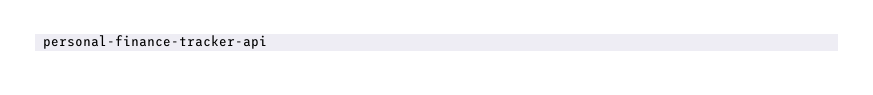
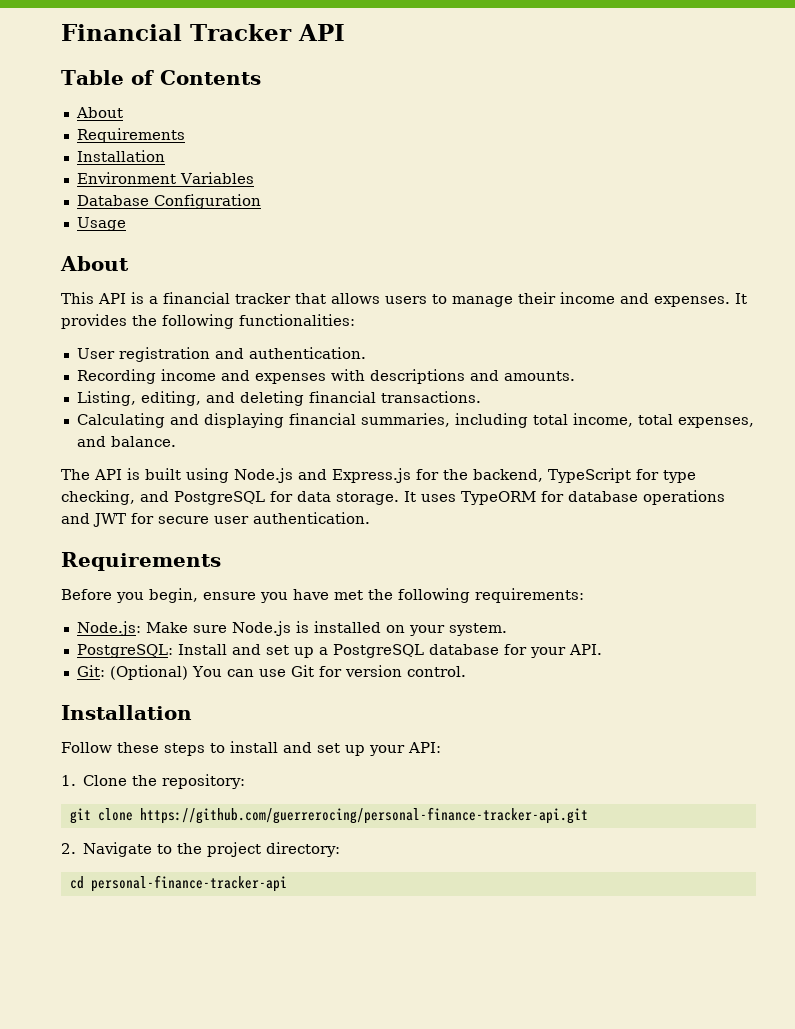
- personal-finance-tracker-api
+ Financial Tracker API
+ Table of Contents
+ About
+ Requirements
+ Installation
+ Environment Variables
+ Database Configuration
+ Usage
+ About
+ This API is a financial tracker that allows users to manage their income and expenses. It provides the following functionalities:
+ User registration and authentication.
+ Recording income and expenses with descriptions and amounts.
+ Listing, editing, and deleting financial transactions.
+ Calculating and displaying financial summaries, including total income, total expenses, and balance.
+ The API is built using Node.js and Express.js for the backend, TypeScript for type checking, and PostgreSQL for data storage. It uses TypeORM for database operations and JWT for secure user authentication.
+ Requirements
+ Before you begin, ensure you have met the following requirements:
+ Node.js: Make sure Node.js is installed on your system.
+ PostgreSQL: Install and set up a PostgreSQL database for your API.
+ Git: (Optional) You can use Git for version control.
+ Installation
+ Follow these steps to install and set up your API:
+ 1. Clone the repository:
+ git clone https://github.com/guerrerocing/personal-finance-tracker-api.git
+ 2. Navigate to the project directory:
+ cd personal-finance-tracker-api

